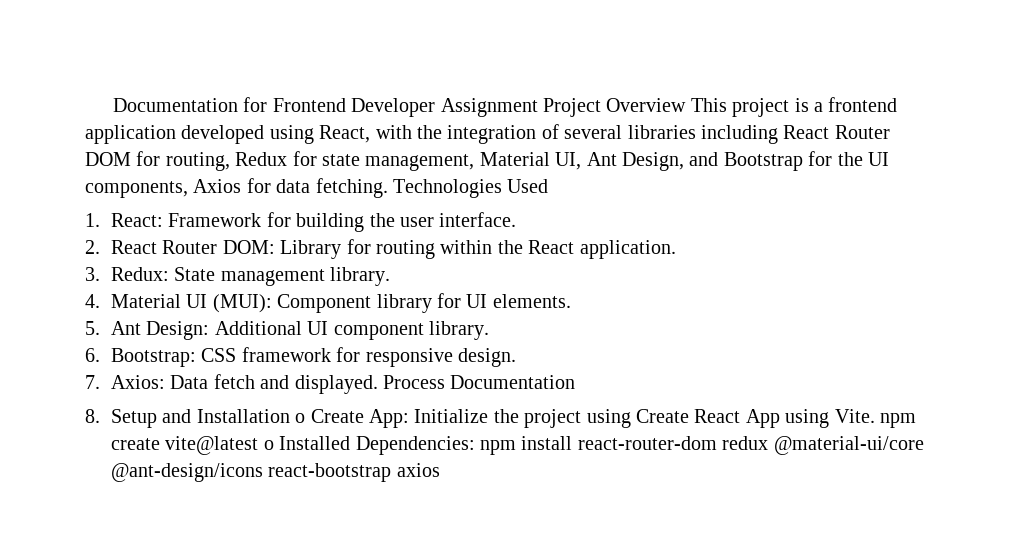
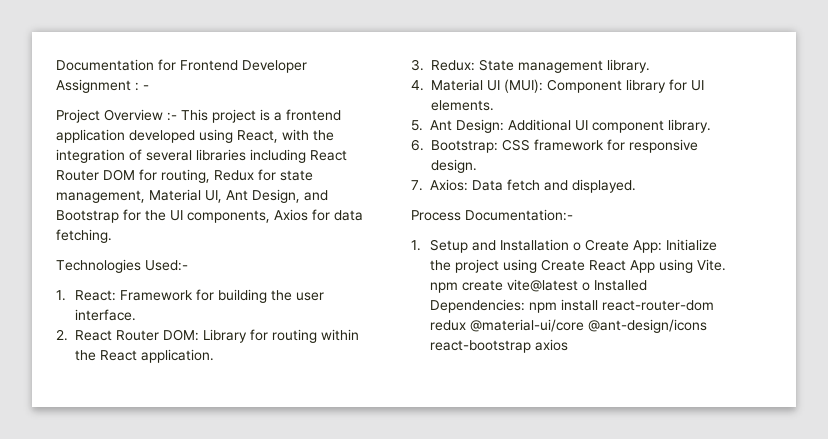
- Documentation for Frontend Developer Assignment Project Overview This project is a frontend application developed using React, with the integration of several libraries including React Router DOM for routing, Redux for state management, Material UI, Ant Design, and Bootstrap for the UI components, Axios for data fetching. Technologies Used
+ Documentation for Frontend Developer Assignment : -
+ Project Overview :- This project is a frontend application developed using React, with the integration of several libraries including React Router DOM for routing, Redux for state management, Material UI, Ant Design, and Bootstrap for the UI components, Axios for data fetching.
+ Technologies Used:-
- 7. Axios: Data fetch and displayed. Process Documentation
- 8. Setup and Installation o Create App: Initialize the project using Create React App using Vite. npm create vite@latest o Installed Dependencies: npm install react-router-dom redux @material-ui/core @ant-design/icons react-bootstrap axios
+ 7. Axios: Data fetch and displayed.
+ Process Documentation:-
+ 1. Setup and Installation o Create App: Initialize the project using Create React App using Vite. npm create vite@latest o Installed Dependencies: npm install react-router-dom redux @material-ui/core @ant-design/icons react-bootstrap axios

